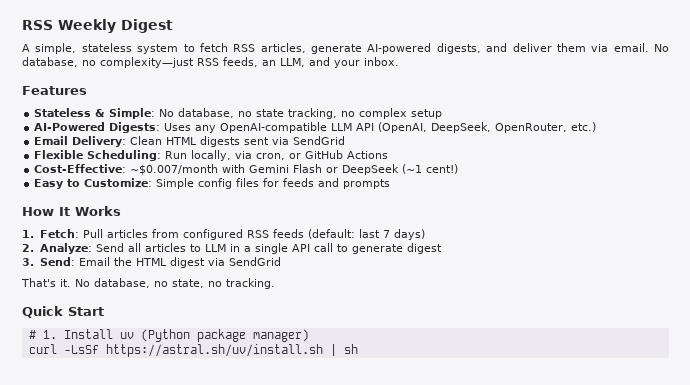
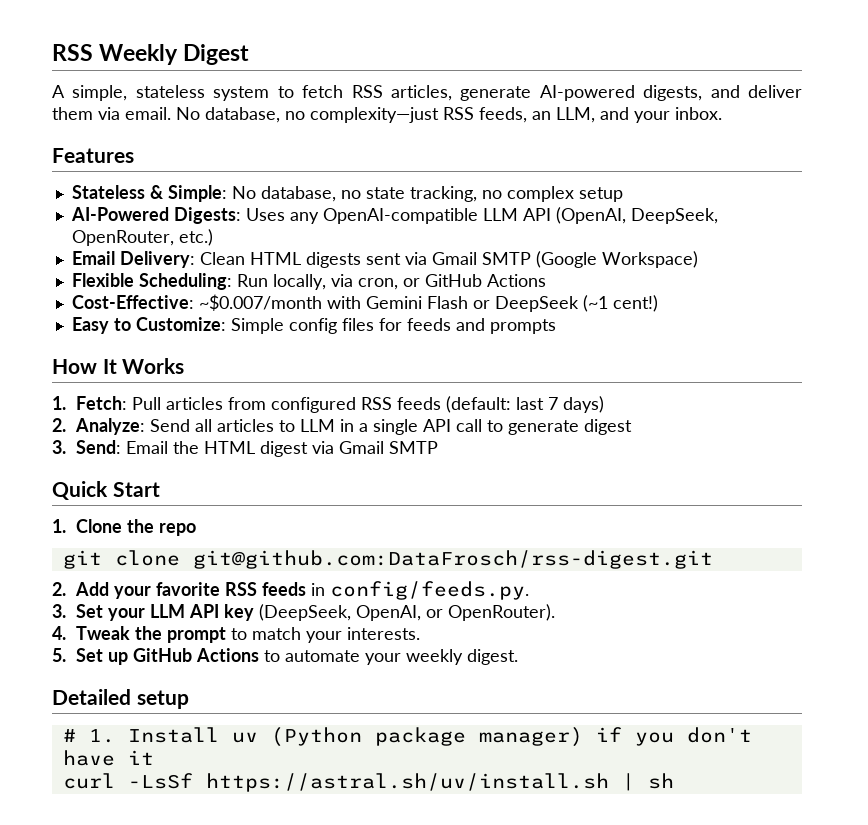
- Email Delivery: Clean HTML digests sent via SendGrid
+ Email Delivery: Clean HTML digests sent via Gmail SMTP (Google Workspace)
- 3. Send: Email the HTML digest via SendGrid
- That's it. No database, no state, no tracking.
+ 3. Send: Email the HTML digest via Gmail SMTP
  Quick Start
+ 1. Clone the repo
+ git clone git@github.com:DataFrosch/rss-digest.git
+ 2. Add your favorite RSS feeds in config/feeds.py.
+ 3. Set your LLM API key (DeepSeek, OpenAI, or OpenRouter).
+ 4. Tweak the prompt to match your interests.
+ 5. Set up GitHub Actions to automate your weekly digest.
+ Detailed setup
- # 1. Install uv (Python package manager)
+ # 1. Install uv (Python package manager) if you don't have it

